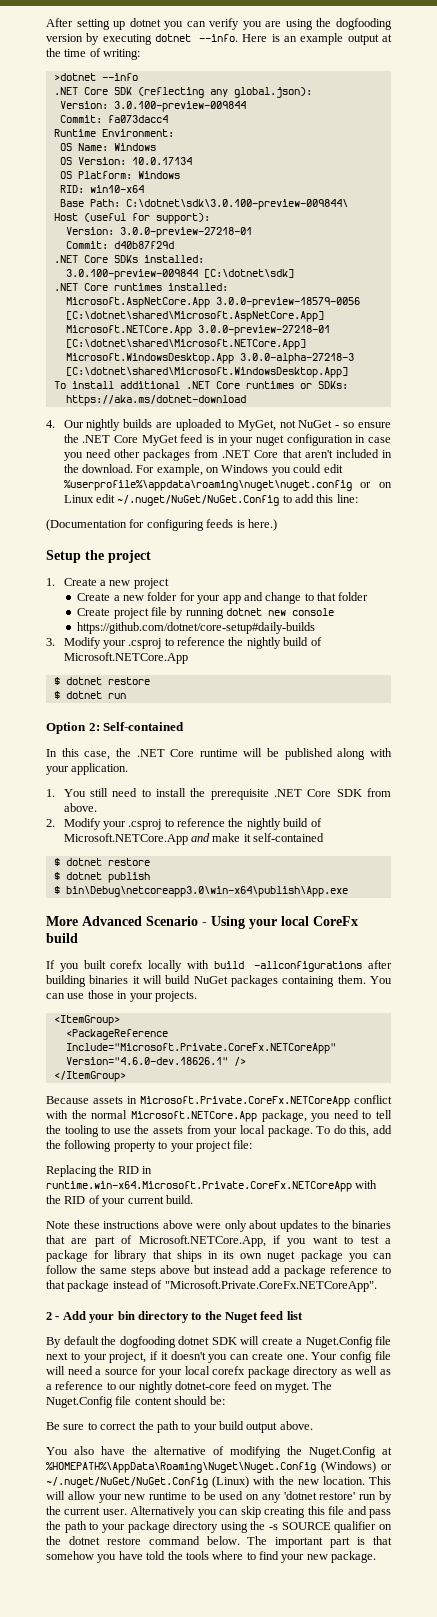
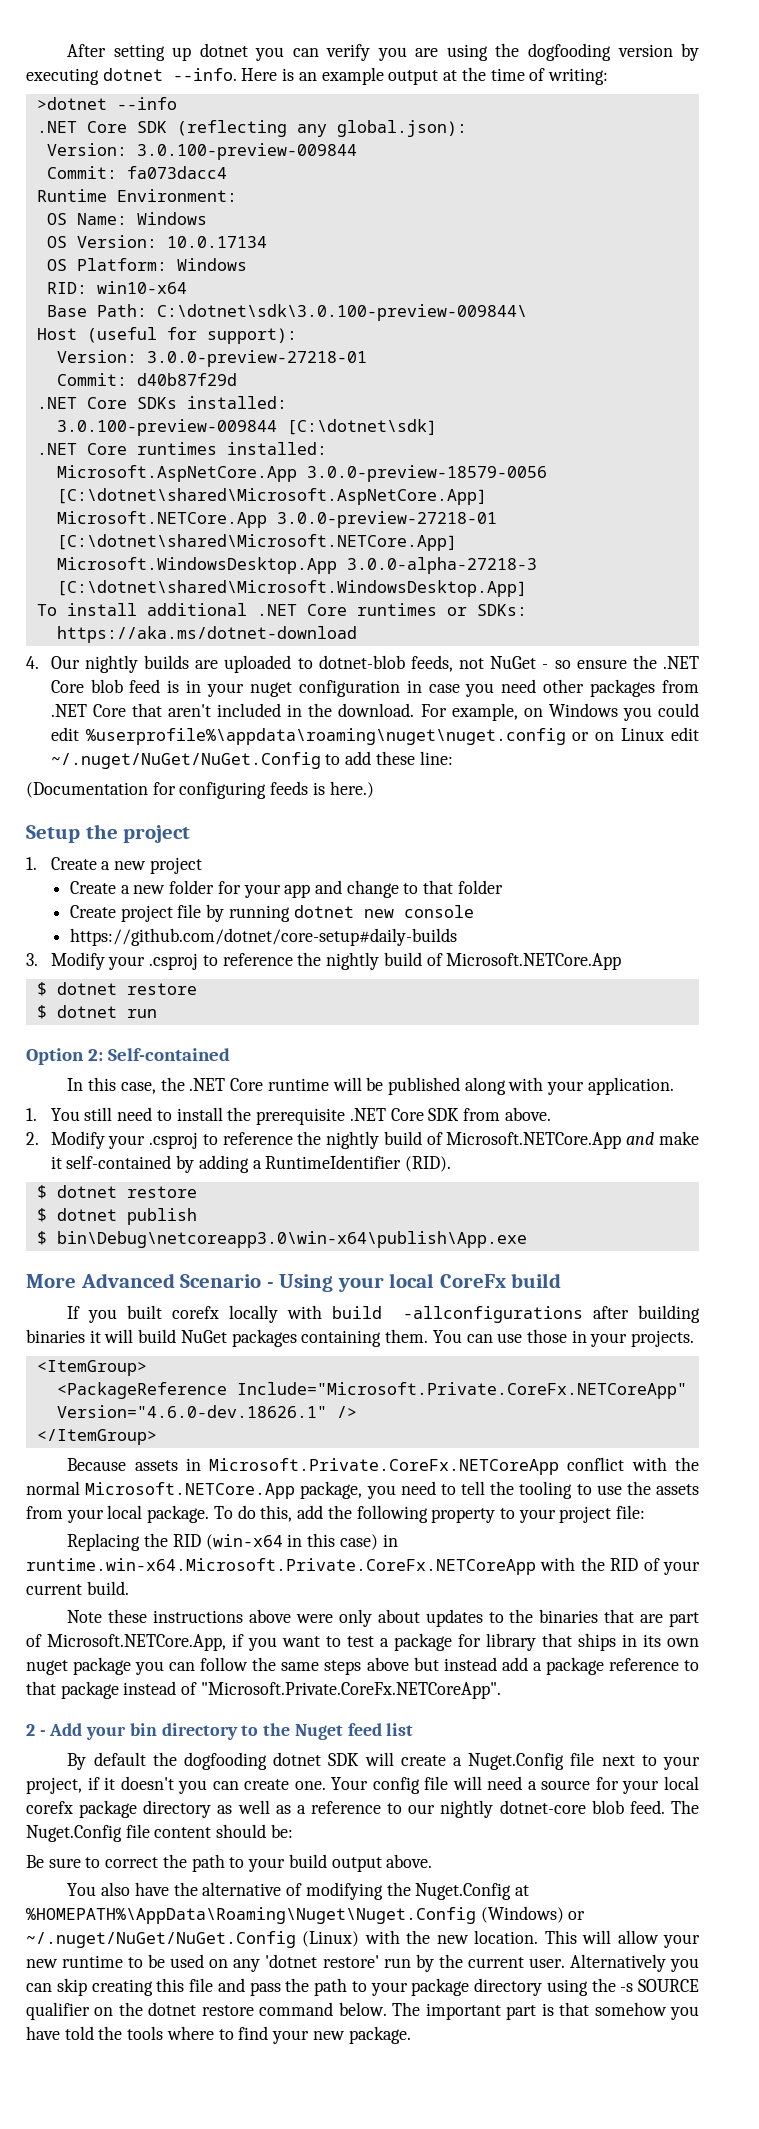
- 4. Our nightly builds are uploaded to MyGet, not NuGet - so ensure the .NET Core MyGet feed is in your nuget configuration in case you need other packages from .NET Core that aren't included in the download.
+ 4. Our nightly builds are uploaded to dotnet-blob feeds, not NuGet - so ensure the .NET Core blob feed is in your nuget configuration in case you need other packages from .NET Core that aren't included in the download.
- For example, on Windows you could edit %userprofile%\appdata\roaming\nuget\nuget.config or on Linux edit ~/.nuget/NuGet/NuGet.Config to add this line:
+ For example, on Windows you could edit %userprofile%\appdata\roaming\nuget\nuget.config or on Linux edit ~/.nuget/NuGet/NuGet.Config to add these line:
- 2. Modify your .csproj to reference the nightly build of Microsoft.NETCore.App and make it self-contained
+ 2. Modify your .csproj to reference the nightly build of Microsoft.NETCore.App and make it self-contained by adding a RuntimeIdentifier (RID).
- Replacing the RID in runtime.win-x64.Microsoft.Private.CoreFx.NETCoreApp with the RID of your current build.
+ Replacing the RID (win-x64 in this case) in runtime.win-x64.Microsoft.Private.CoreFx.NETCoreApp with the RID of your current build.
- Your config file will need a source for your local corefx package directory as well as a reference to our nightly dotnet-core feed on myget.
+ Your config file will need a source for your local corefx package directory as well as a reference to our nightly dotnet-core blob feed.

